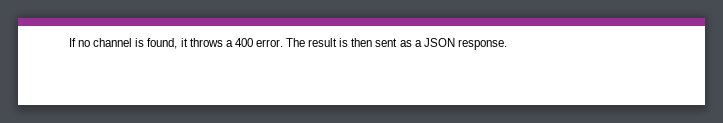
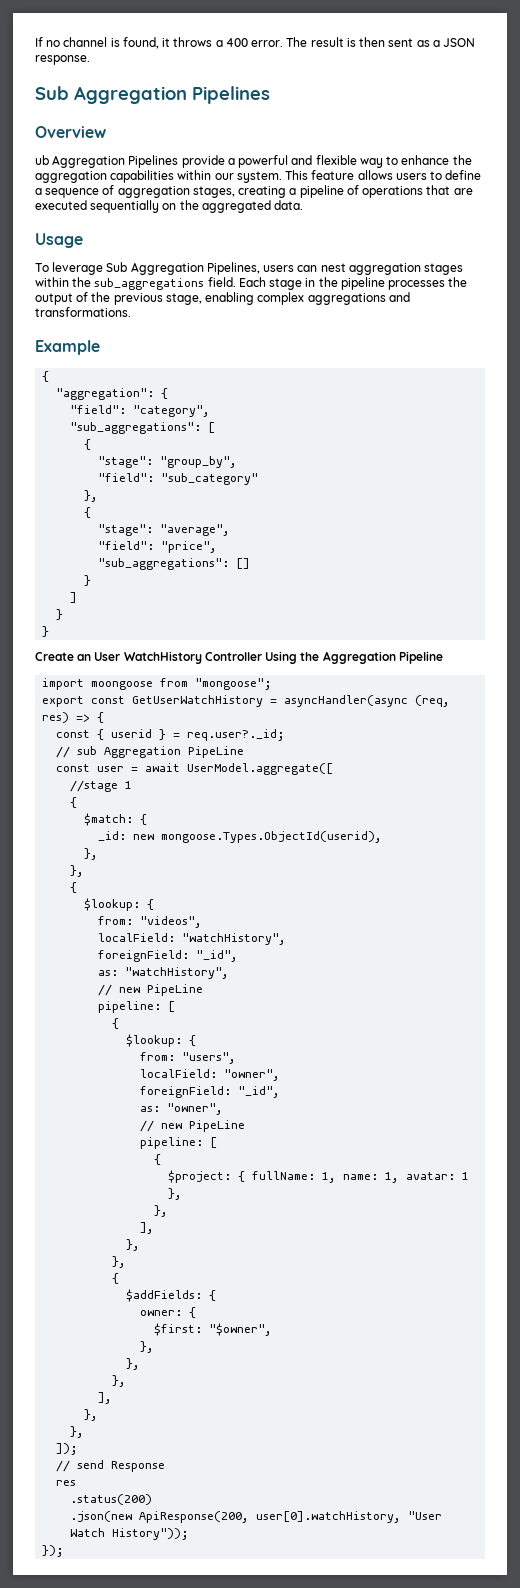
+ Sub Aggregation Pipelines
+ Overview
+ ub Aggregation Pipelines provide a powerful and flexible way to enhance the aggregation capabilities within our system. This feature allows users to define a sequence of aggregation stages, creating a pipeline of operations that are executed sequentially on the aggregated data.
+ Usage
+ To leverage Sub Aggregation Pipelines, users can nest aggregation stages within the sub_aggregations field. Each stage in the pipeline processes the output of the previous stage, enabling complex aggregations and transformations.
+ Example
+ {
+ "aggregation": {
+ "field": "category",
+ "sub_aggregations": [
+ {
+ "stage": "group_by",
+ "field": "sub_category"
+ },
+ {
+ "stage": "average",
+ "field": "price",
+ "sub_aggregations": []
+ }
+ ]
+ }
+ }
+ Create an User WatchHistory Controller Using the Aggregation Pipeline
+ import moongoose from "mongoose";
+ export const GetUserWatchHistory = asyncHandler(async (req, res) => {
+ const { userid } = req.user?._id;
+ // sub Aggregation PipeLine
+ const user = await UserModel.aggregate([
+ //stage 1
+ {
+ $match: {
+ _id: new mongoose.Types.ObjectId(userid),
+ },
+ },
+ {
+ $lookup: {
+ from: "videos",
+ localField: "watchHistory",
+ foreignField: "_id",
+ as: "watchHistory",
+ // new PipeLine
+ pipeline: [
+ {
+ $lookup: {
+ from: "users",
+ localField: "owner",
+ foreignField: "_id",
+ as: "owner",
+ // new PipeLine
+ pipeline: [
+ {
+ $project: { fullName: 1, name: 1, avatar: 1 },
+ },
+ ],
+ },
+ },
+ {
+ $addFields: {
+ owner: {
+ $first: "$owner",
+ },
+ },
+ },
+ ],
+ },
+ },
+ ]);
+ // send Response
+ res
+ .status(200)
+ .json(new ApiResponse(200, user[0].watchHistory, "User Watch History"));
+ });

